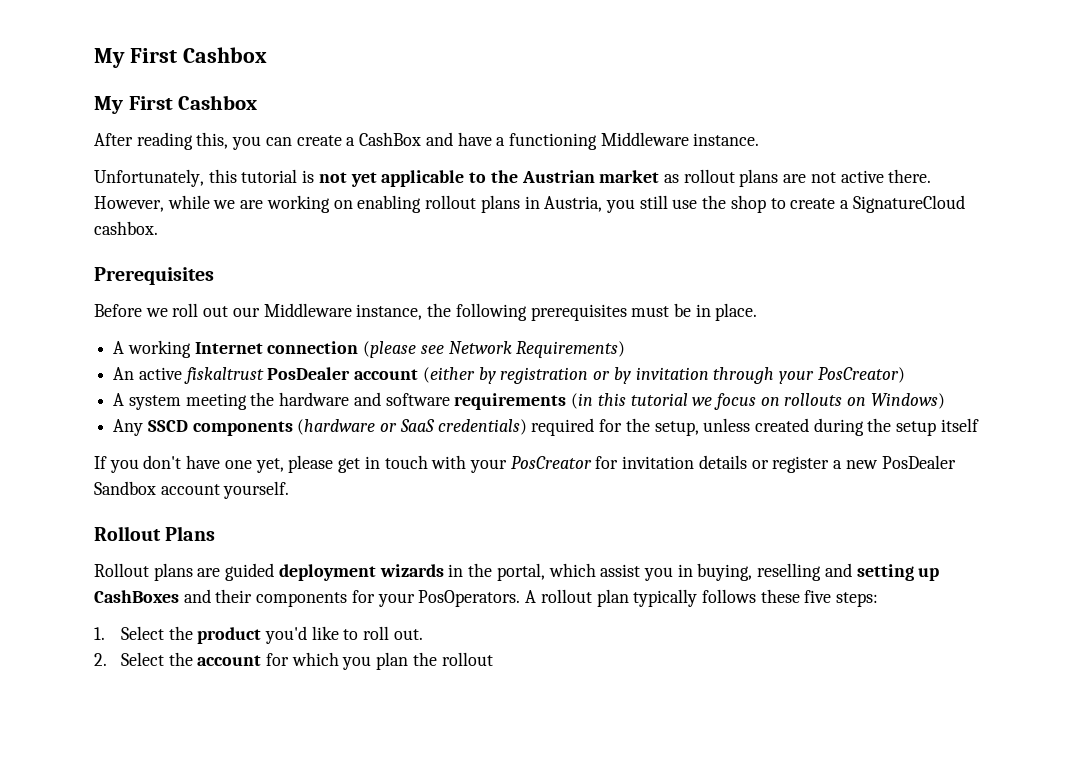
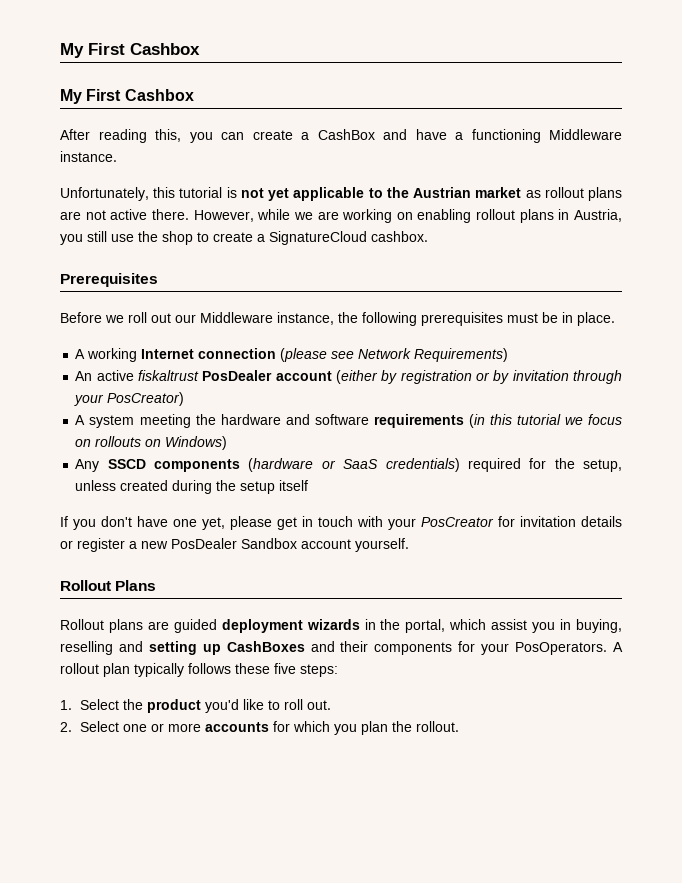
- 2. Select the account for which you plan the rollout
+ 2. Select one or more accounts for which you plan the rollout.

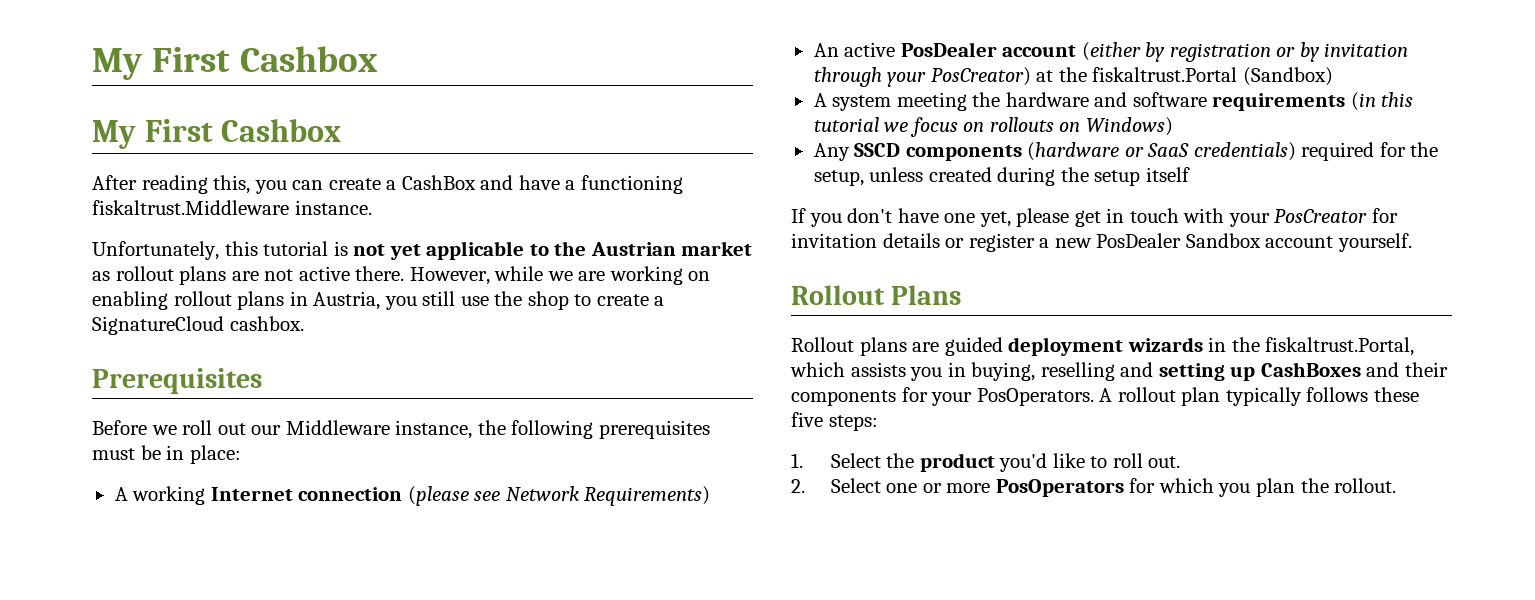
- After reading this, you can create a CashBox and have a functioning Middleware instance.
+ After reading this, you can create a CashBox and have a functioning fiskaltrust.Middleware instance.
- Before we roll out our Middleware instance, the following prerequisites must be in place.
+ Before we roll out our Middleware instance, the following prerequisites must be in place:
- An active fiskaltrust PosDealer account (either by registration or by invitation through your PosCreator)
+ An active PosDealer account (either by registration or by invitation through your PosCreator) at the fiskaltrust.Portal (Sandbox)
- Rollout plans are guided deployment wizards in the portal, which assist you in buying, reselling and setting up CashBoxes and their components for your PosOperators.
+ Rollout plans are guided deployment wizards in the fiskaltrust.Portal, which assists you in buying, reselling and setting up CashBoxes and their components for your PosOperators.
- 2. Select one or more accounts for which you plan the rollout.
+ 2. Select one or more PosOperators for which you plan the rollout.

